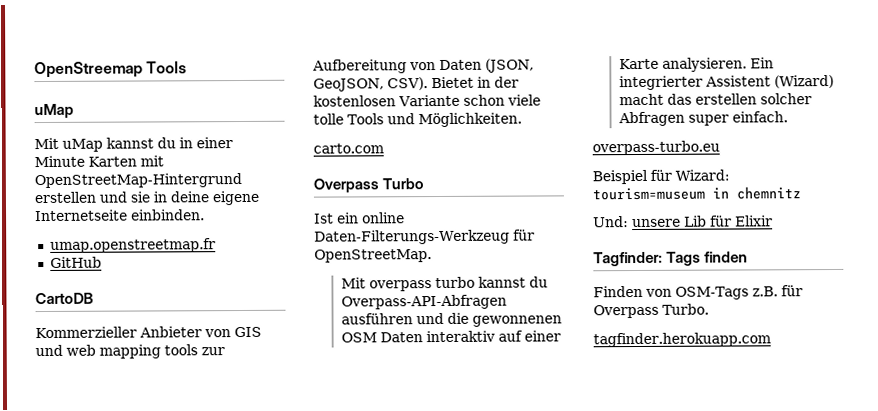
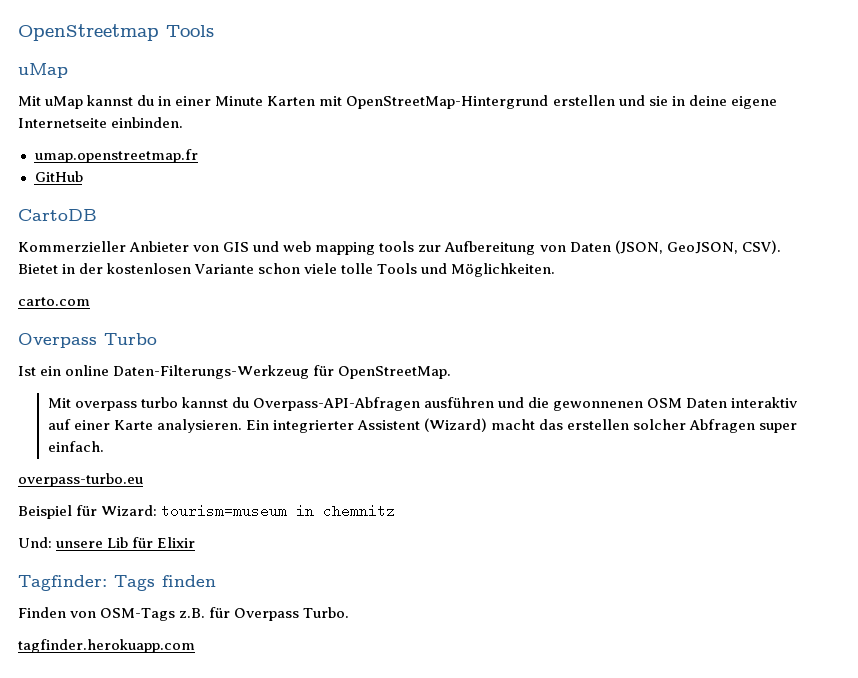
- OpenStreemap Tools
+ OpenStreetmap Tools

